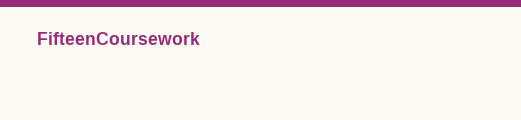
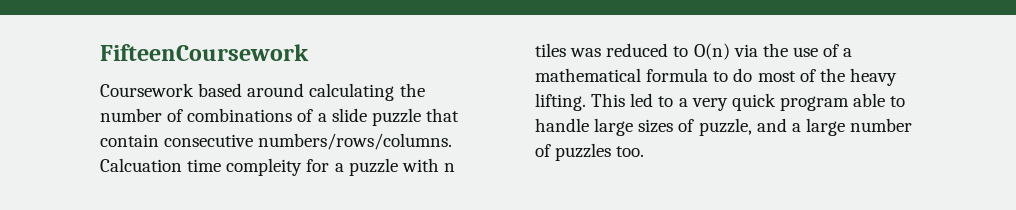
+ Coursework based around calculating the number of combinations of a slide puzzle that contain consecutive numbers/rows/columns. Calcuation time compleity for a puzzle with n tiles was reduced to O(n) via the use of a mathematical formula to do most of the heavy lifting. This led to a very quick program able to handle large sizes of puzzle, and a large number of puzzles too.

